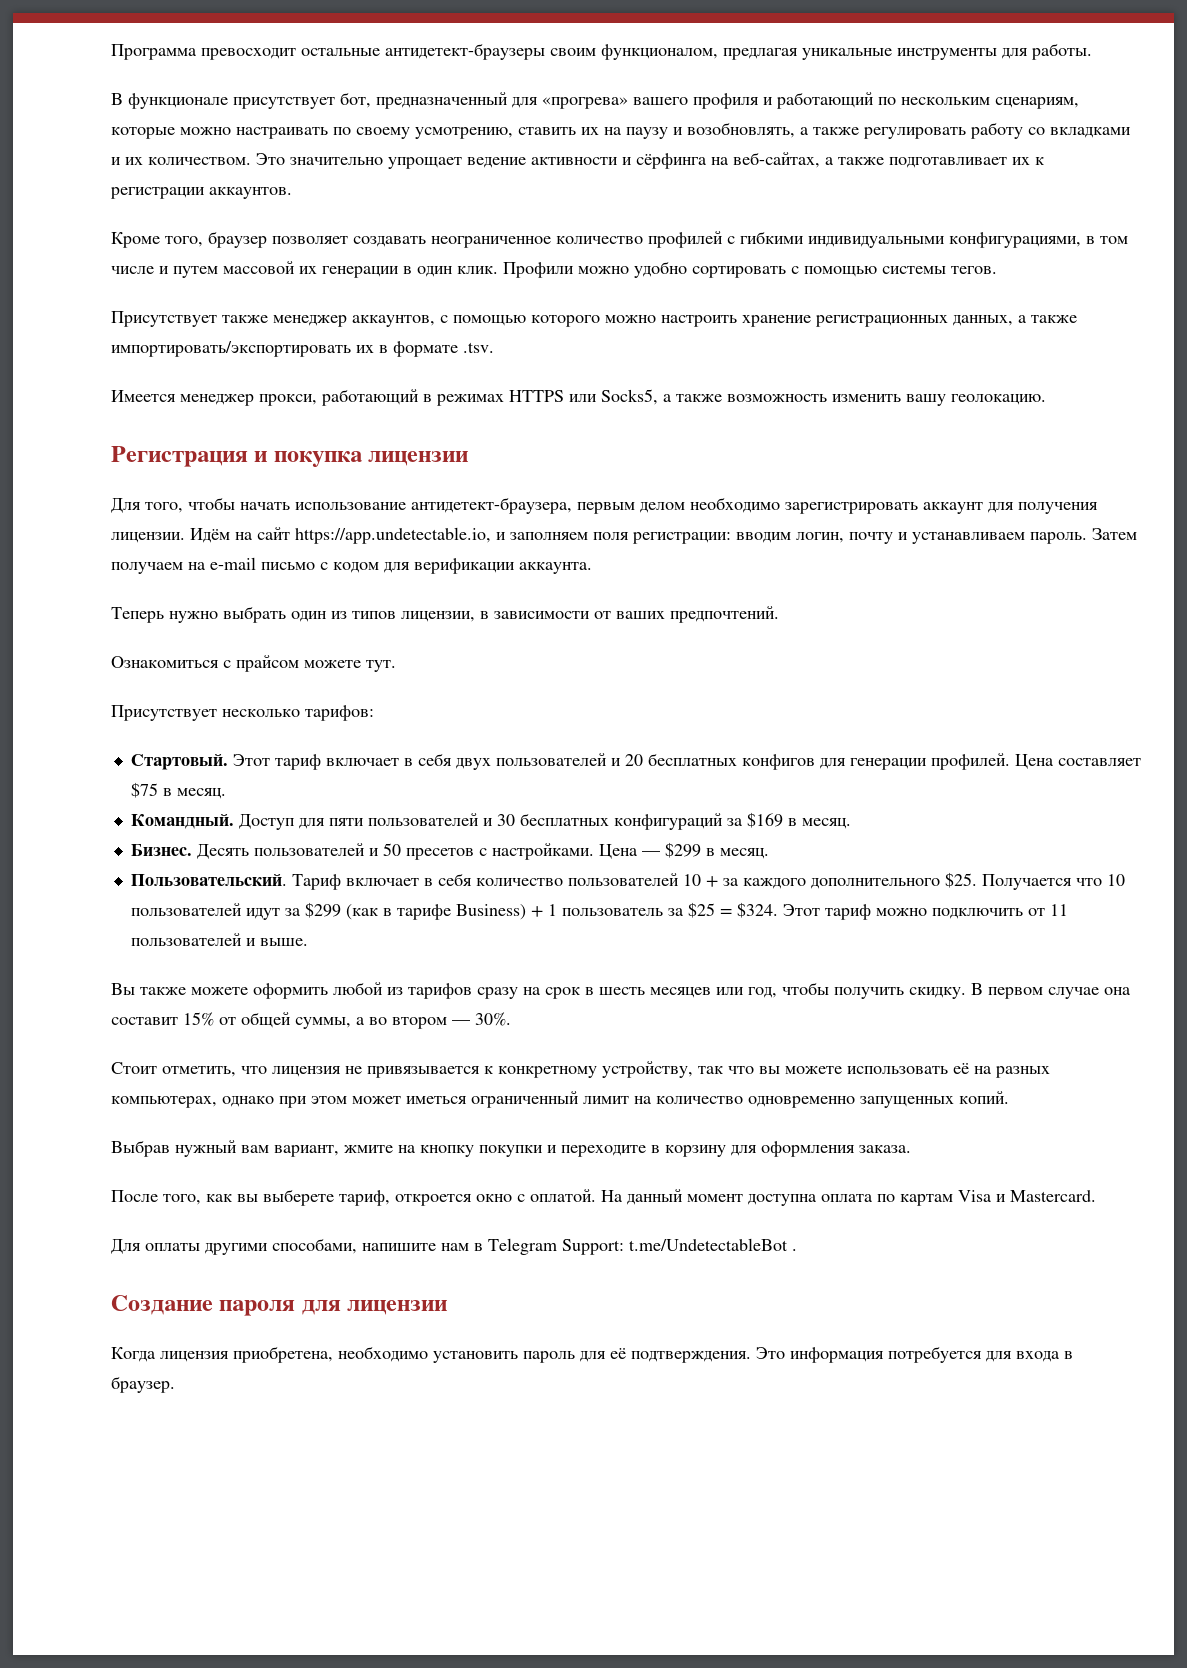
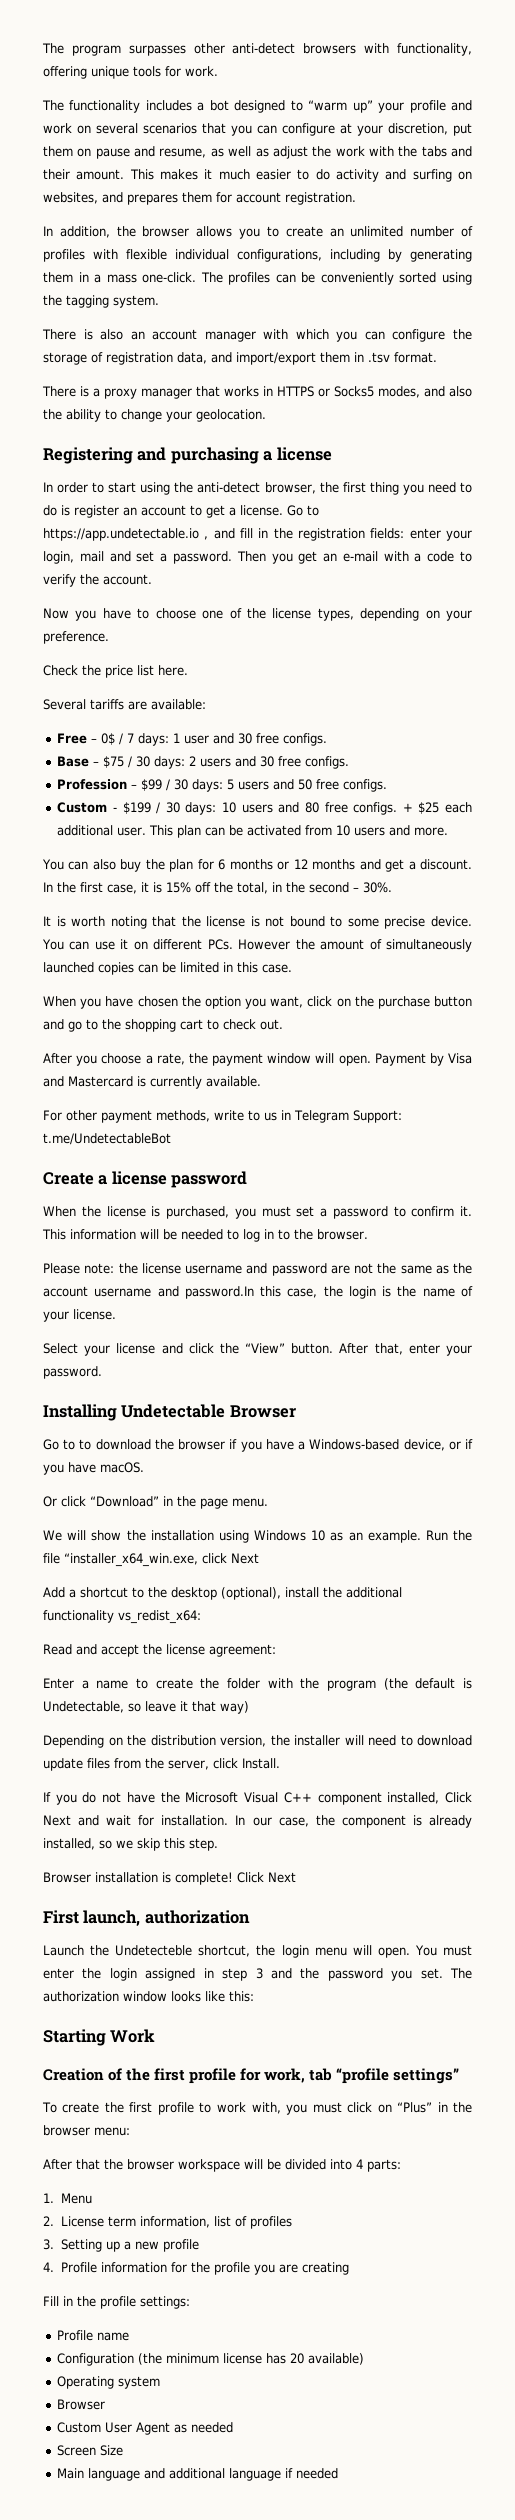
- Программа превосходит остальные антидетект-браузеры своим функционалом, предлагая уникальные инструменты для работы.
- В функционале присутствует бот, предназначенный для «прогрева» вашего профиля и работающий по нескольким сценариям, которые можно настраивать по своему усмотрению, ставить их на паузу и возобновлять, а также регулировать работу со вкладками и их количеством. Это значительно упрощает ведение активности и сёрфинга на веб-сайтах, а также подготавливает их к регистрации аккаунтов.
- Кроме того, браузер позволяет создавать неограниченное количество профилей с гибкими индивидуальными конфигурациями, в том числе и путем массовой их генерации в один клик. Профили можно удобно сортировать с помощью системы тегов.
- Присутствует также менеджер аккаунтов, с помощью которого можно настроить хранение регистрационных данных, а также импортировать/экспортировать их в формате .tsv.
- Имеется менеджер прокси, работающий в режимах HTTPS или Socks5, а также возможность изменить вашу геолокацию.
- Регистрация и покупка лицензии
- Для того, чтобы начать использование антидетект-браузера, первым делом необходимо зарегистрировать аккаунт для получения лицензии. Идём на сайт https://app.undetectable.io, и заполняем поля регистрации: вводим логин, почту и устанавливаем пароль. Затем получаем на e-mail письмо с кодом для верификации аккаунта.
- Теперь нужно выбрать один из типов лицензии, в зависимости от ваших предпочтений.
- Ознакомиться с прайсом можете тут.
- Присутствует несколько тарифов:
- Стартовый. Этот тариф включает в себя двух пользователей и 20 бесплатных конфигов для генерации профилей. Цена составляет $75 в месяц.
- Командный. Доступ для пяти пользователей и 30 бесплатных конфигураций за $169 в месяц.
- Бизнес. Десять пользователей и 50 пресетов с настройками. Цена — $299 в месяц.
- Пользовательский. Тариф включает в себя количество пользователей 10 + за каждого дополнительного $25. Получается что 10 пользователей идут за $299 (как в тарифе Business) + 1 пользователь за $25 = $324. Этот тариф можно подключить от 11 пользователей и выше.
- Вы также можете оформить любой из тарифов сразу на срок в шесть месяцев или год, чтобы получить скидку. В первом случае она составит 15% от общей суммы, а во втором — 30%.
- Стоит отметить, что лицензия не привязывается к конкретному устройству, так что вы можете использовать её на разных компьютерах, однако при этом может иметься ограниченный лимит на количество одновременно запущенных копий.
- Выбрав нужный вам вариант, жмите на кнопку покупки и переходите в корзину для оформления заказа.
- После того, как вы выберете тариф, откроется окно с оплатой. На данный момент доступна оплата по картам Visa и Mastercard.
- Для оплаты другими способами, напишите нам в Telegram Support: t.me/UndetectableBot .
- Создание пароля для лицензии
- Когда лицензия приобретена, необходимо установить пароль для её подтверждения. Это информация потребуется для входа в браузер.
+ The program surpasses other anti-detect browsers with functionality, offering unique tools for work.
+ The functionality includes a bot designed to “warm up” your profile and work on several scenarios that you can configure at your discretion, put them on pause and resume, as well as adjust the work with the tabs and their amount. This makes it much easier to do activity and surfing on websites, and prepares them for account registration.
+ In addition, the browser allows you to create an unlimited number of profiles with flexible individual configurations, including by generating them in a mass one-click. The profiles can be conveniently sorted using the tagging system.
+ There is also an account manager with which you can configure the storage of registration data, and import/export them in .tsv format.
+ There is a proxy manager that works in HTTPS or Socks5 modes, and also the ability to change your geolocation.
+ Registering and purchasing a license
+ In order to start using the anti-detect browser, the first thing you need to do is register an account to get a license. Go to https://app.undetectable.io , and fill in the registration fields: enter your login, mail and set a password. Then you get an e-mail with a code to verify the account.
+ Now you have to choose one of the license types, depending on your preference.
+ Check the price list here.
+ Several tariffs are available:
+ Free – 0$ / 7 days: 1 user and 30 free configs.
+ Base – $75 / 30 days: 2 users and 30 free configs.
+ Profession – $99 / 30 days: 5 users and 50 free configs.
+ Custom - $199 / 30 days: 10 users and 80 free configs. + $25 each additional user. This plan can be activated from 10 users and more.
+ You can also buy the plan for 6 months or 12 months and get a discount. In the first case, it is 15% off the total, in the second – 30%.
+ It is worth noting that the license is not bound to some precise device. You can use it on different PCs. However the amount of simultaneously launched copies can be limited in this case.
+ When you have chosen the option you want, click on the purchase button and go to the shopping cart to check out.
+ After you choose a rate, the payment window will open. Payment by Visa and Mastercard is currently available.
+ For other payment methods, write to us in Telegram Support: t.me/UndetectableBot
+ Create a license password
+ When the license is purchased, you must set a password to confirm it. This information will be needed to log in to the browser.
+ Please note: the license username and password are not the same as the account username and password.In this case, the login is the name of your license.
+ Select your license and click the “View” button. After that, enter your password.
+ Installing Undetectable Browser
+ Go to to download the browser if you have a Windows-based device, or if you have macOS.
+ Or click “Download” in the page menu.
+ We will show the installation using Windows 10 as an example. Run the file “installer_x64_win.exe, click Next
+ Add a shortcut to the desktop (optional), install the additional functionality vs_redist_x64:
+ Read and accept the license agreement:
+ Enter a name to create the folder with the program (the default is Undetectable, so leave it that way)
+ Depending on the distribution version, the installer will need to download update files from the server, click Install.
+ If you do not have the Microsoft Visual C++ component installed, Click Next and wait for installation. In our case, the component is already installed, so we skip this step.
+ Browser installation is complete! Click Next
+ First launch, authorization
+ Launch the Undetecteble shortcut, the login menu will open. You must enter the login assigned in step 3 and the password you set. The authorization window looks like this:
+ Starting Work
+ Creation of the first profile for work, tab “profile settings”
+ To create the first profile to work with, you must click on “Plus” in the browser menu:
+ After that the browser workspace will be divided into 4 parts:
+ 1. Menu
+ 2. License term information, list of profiles
+ 3. Setting up a new profile
+ 4. Profile information for the profile you are creating
+ Fill in the profile settings:
+ Profile name
+ Configuration (the minimum license has 20 available)
+ Operating system
+ Browser
+ Custom User Agent as needed
+ Screen Size
+ Main language and additional language if needed

